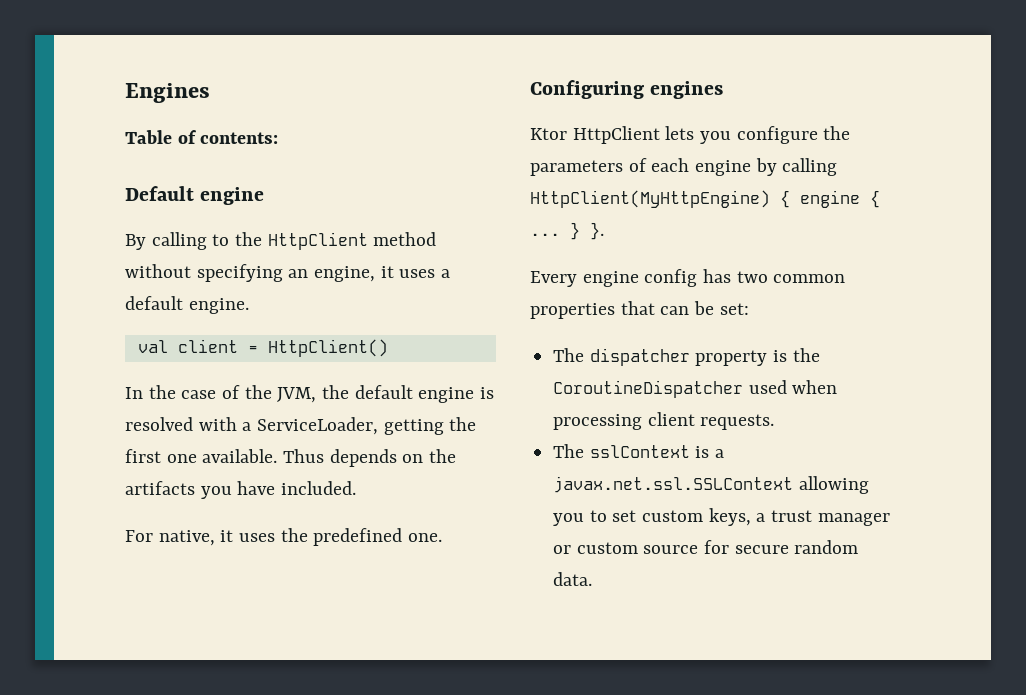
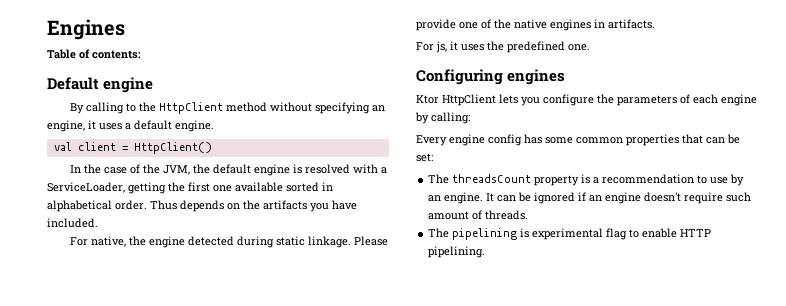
- In the case of the JVM, the default engine is resolved with a ServiceLoader, getting the first one available.
+ In the case of the JVM, the default engine is resolved with a ServiceLoader, getting the first one available sorted in alphabetical order.
- For native, it uses the predefined one.
+ For native, the engine detected during static linkage. Please provide one of the native engines in artifacts.
+ For js, it uses the predefined one.
- Ktor HttpClient lets you configure the parameters of each engine by calling HttpClient(MyHttpEngine) { engine { ... } }.
+ Ktor HttpClient lets you configure the parameters of each engine by calling:
- Every engine config has two common properties that can be set:
+ Every engine config has some common properties that can be set:
- The dispatcher property is the CoroutineDispatcher used when processing client requests.
- The sslContext is a javax.net.ssl.SSLContext allowing you to set custom keys, a trust manager or custom source for secure random data.
+ The threadsCount property is a recommendation to use by an engine. It can be ignored if an engine doesn't require such amount of threads.
+ The pipelining is experimental flag to enable HTTP pipelining.

